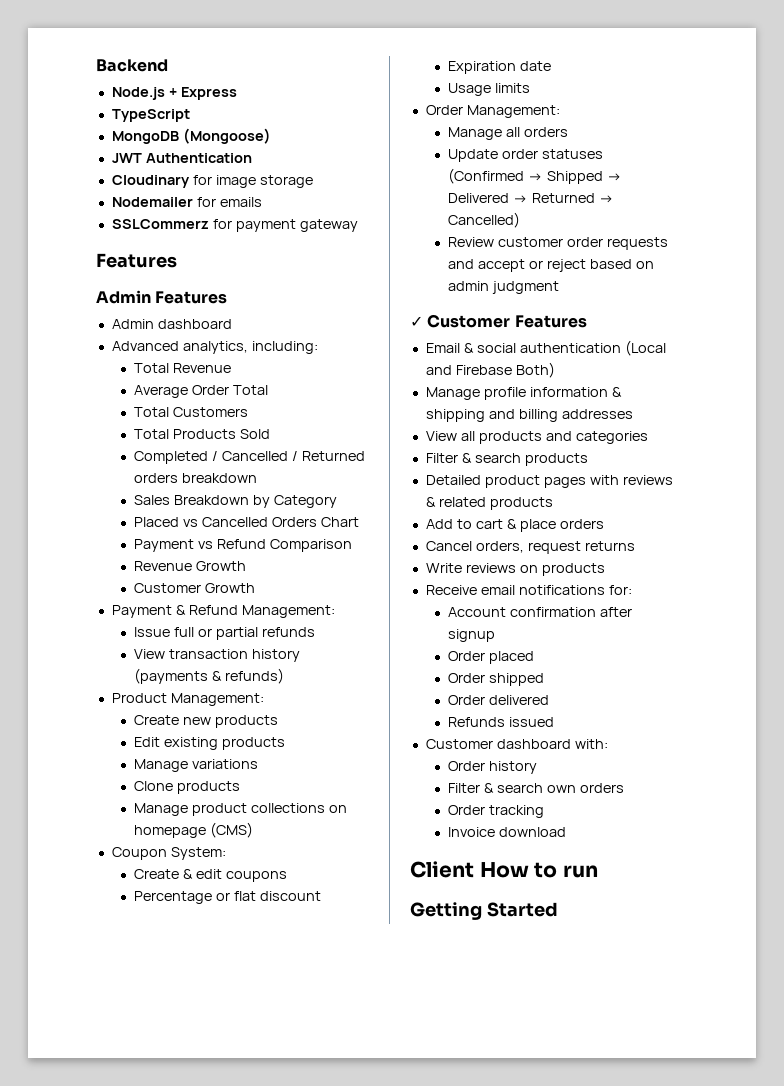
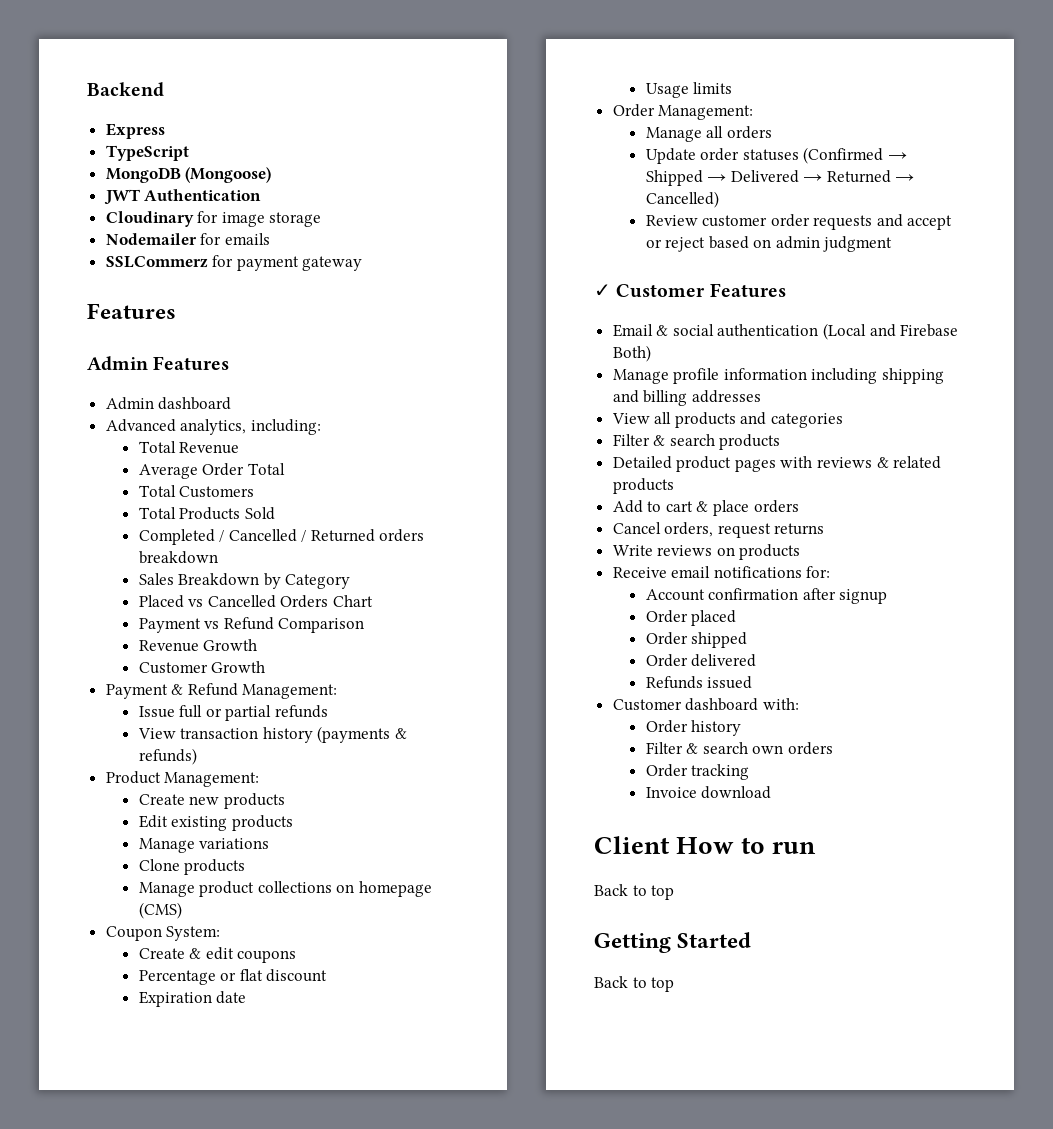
- Node.js + Express
+ Express
- Manage profile information & shipping and billing addresses
+ Manage profile information including shipping and billing addresses
  Client How to run
+ Back to top
  Getting Started
+ Back to top

